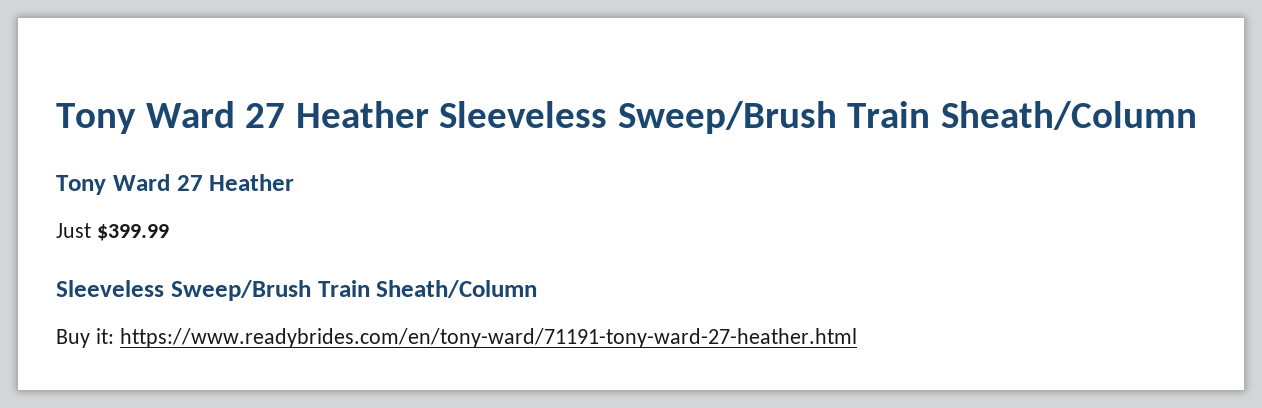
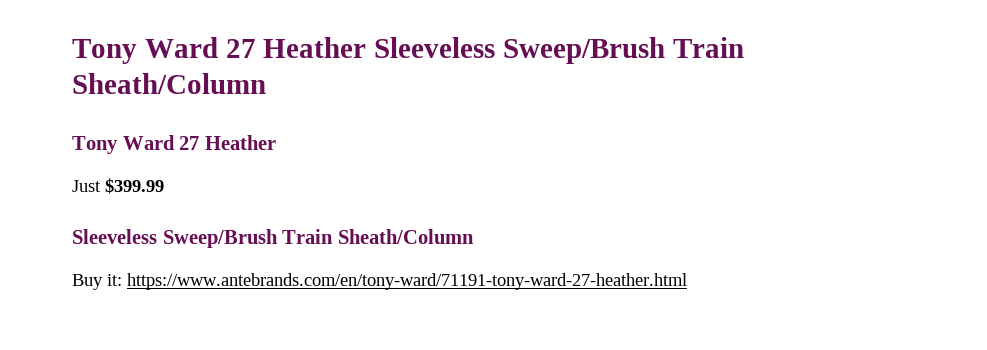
- Buy it: https://www.readybrides.com/en/tony-ward/71191-tony-ward-27-heather.html
+ Buy it: https://www.antebrands.com/en/tony-ward/71191-tony-ward-27-heather.html

